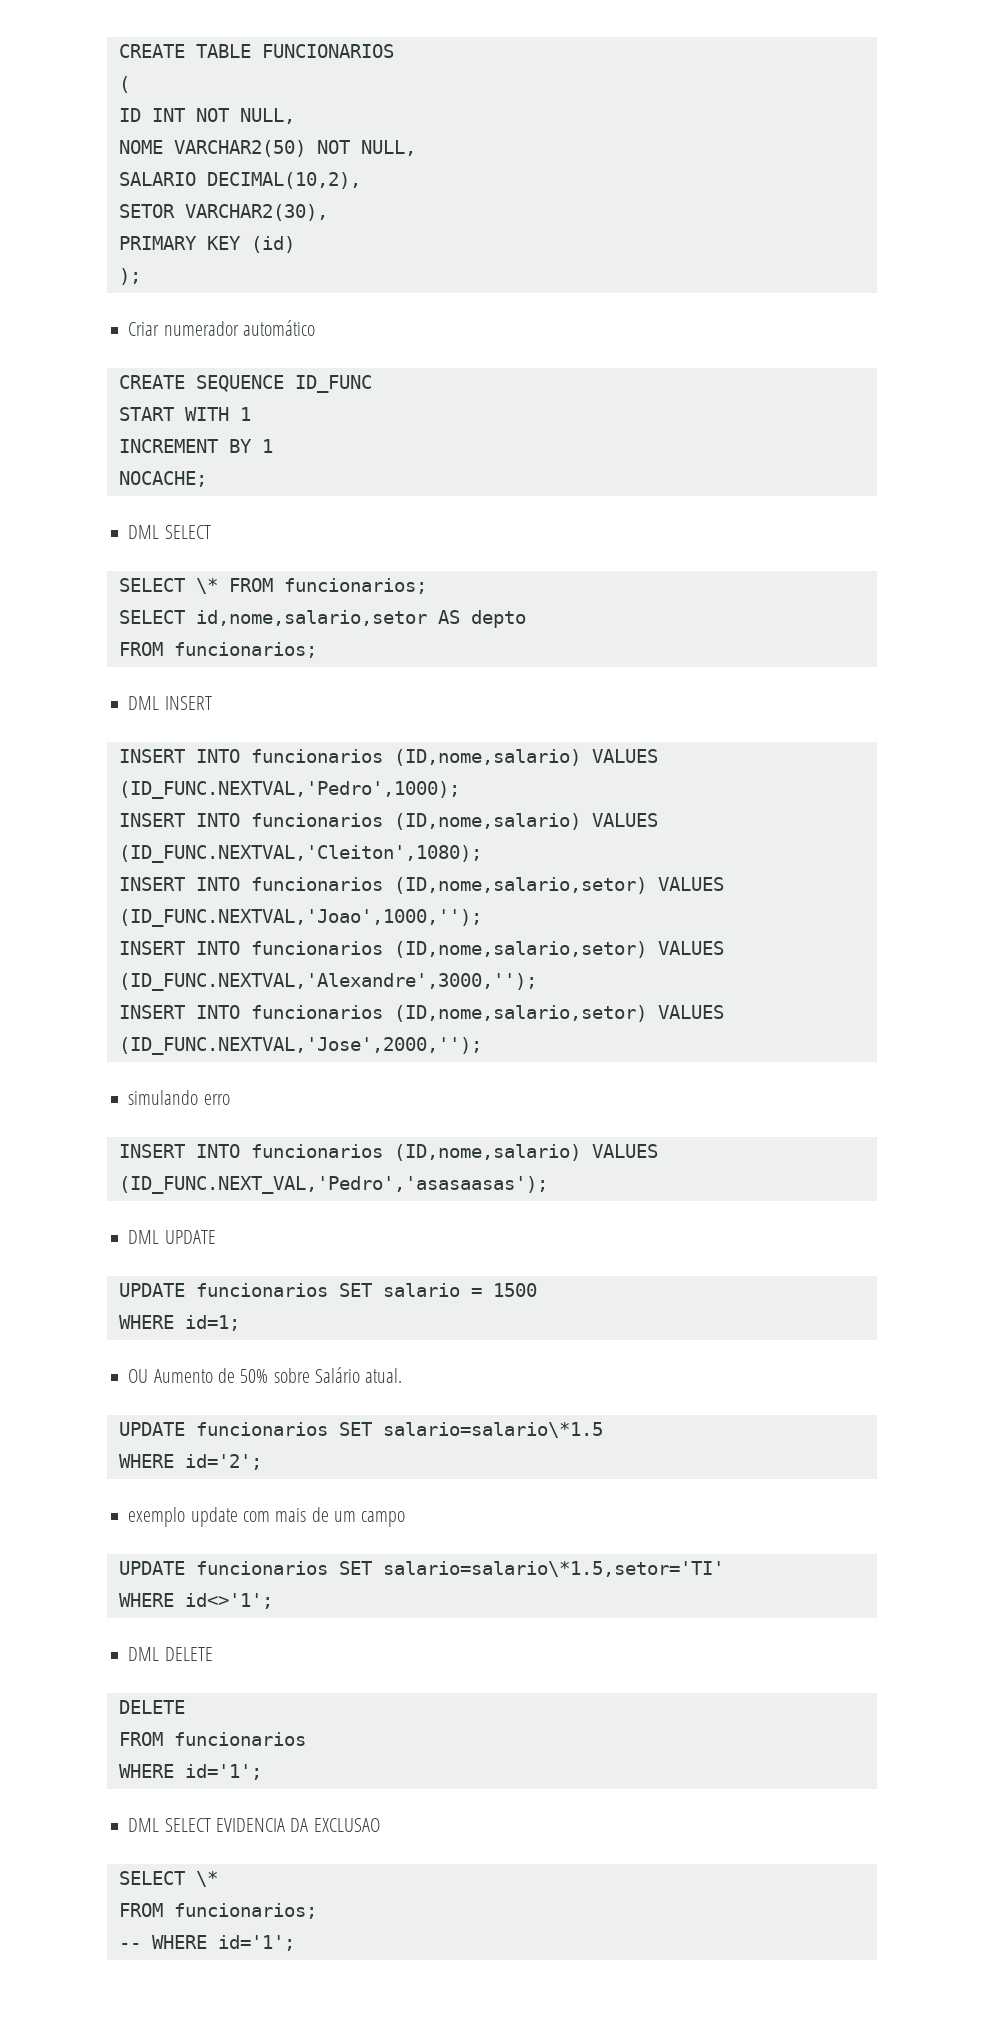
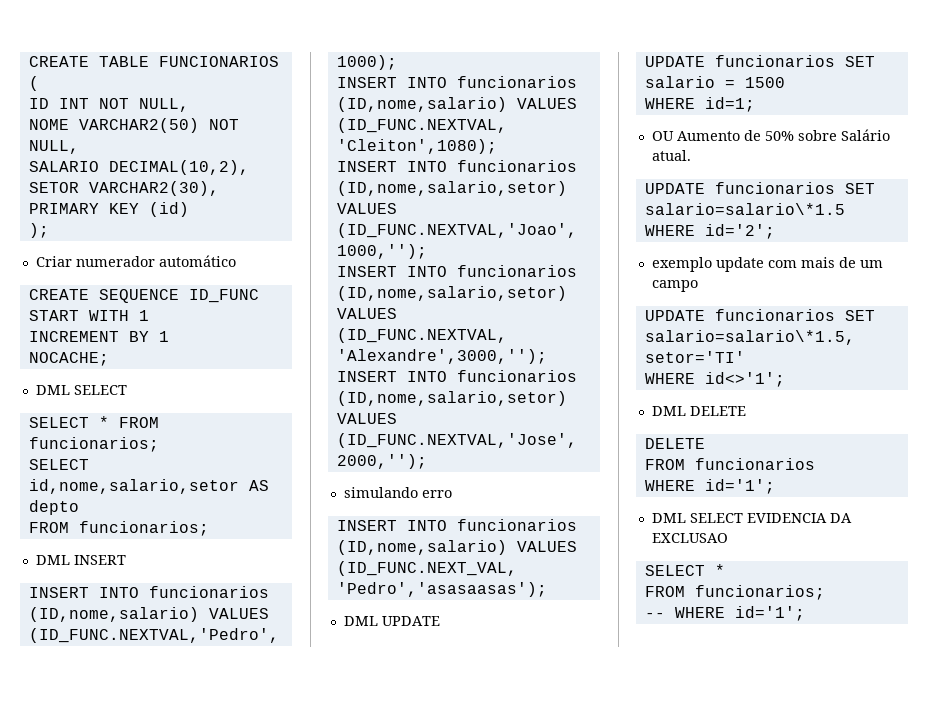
- SELECT \* FROM funcionarios;
+ SELECT * FROM funcionarios;
  DML SELECT EVIDENCIA DA EXCLUSAO
- SELECT \*
+ SELECT *

